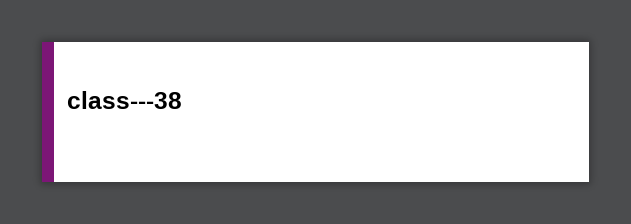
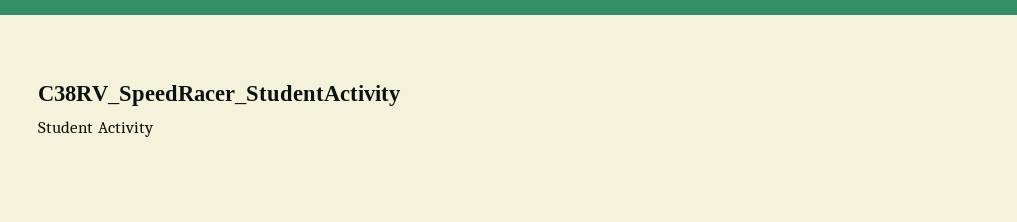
- class---38
+ C38RV_SpeedRacer_StudentActivity
+ Student Activity

